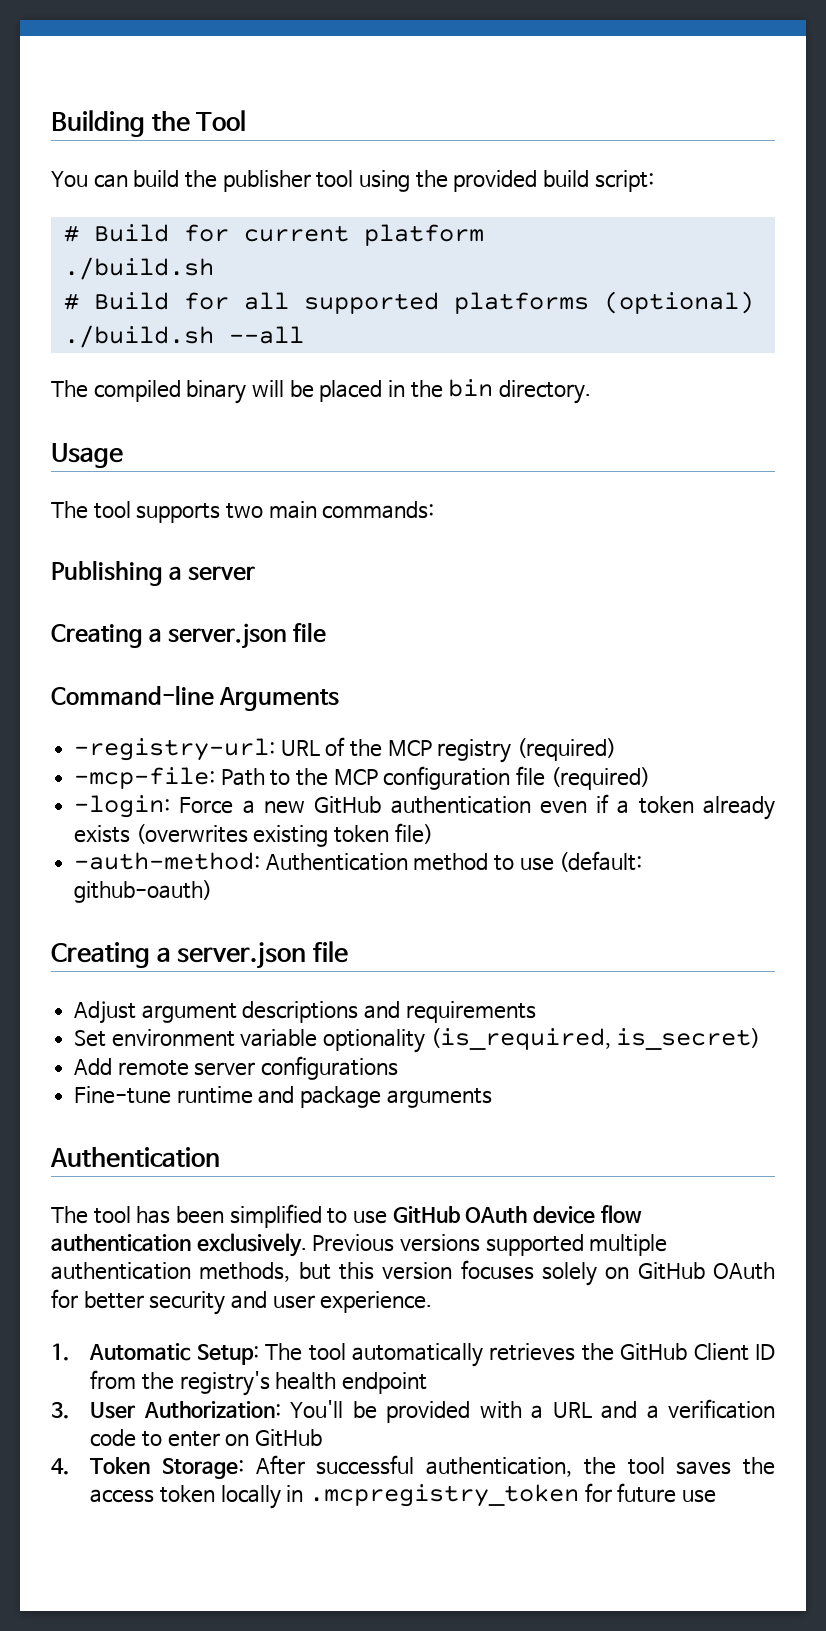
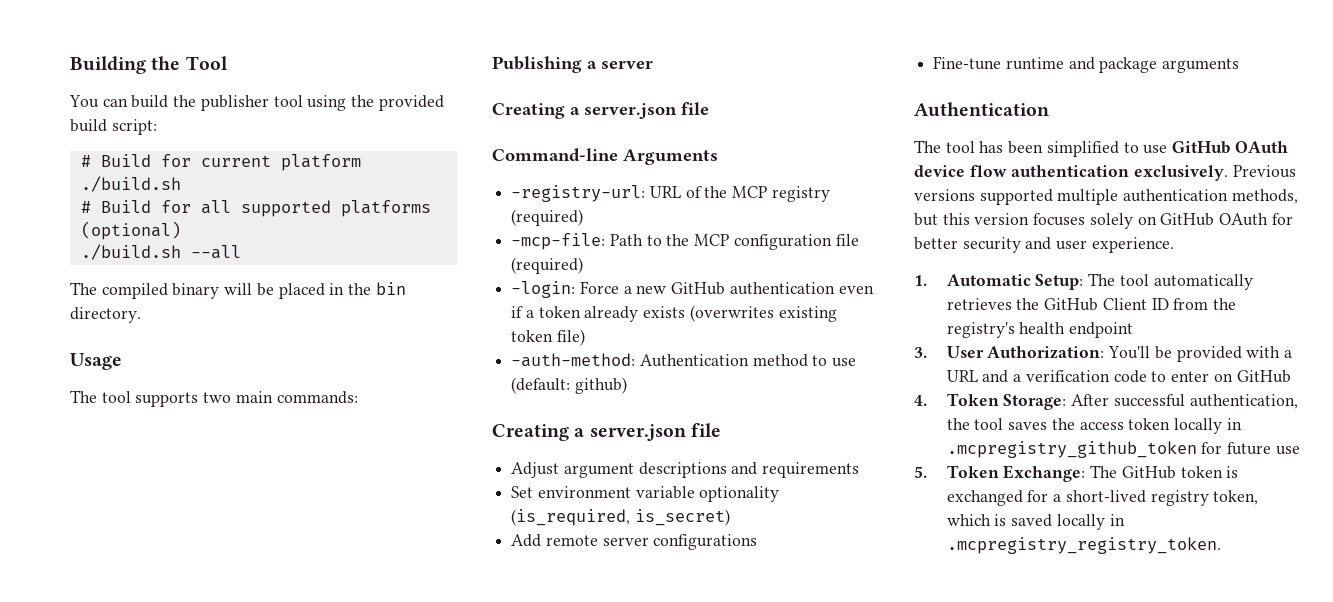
- -auth-method: Authentication method to use (default: github-oauth)
+ -auth-method: Authentication method to use (default: github)
- 4. Token Storage: After successful authentication, the tool saves the access token locally in .mcpregistry_token for future use
+ 4. Token Storage: After successful authentication, the tool saves the access token locally in .mcpregistry_github_token for future use
+ 5. Token Exchange: The GitHub token is exchanged for a short-lived registry token, which is saved locally in .mcpregistry_registry_token.

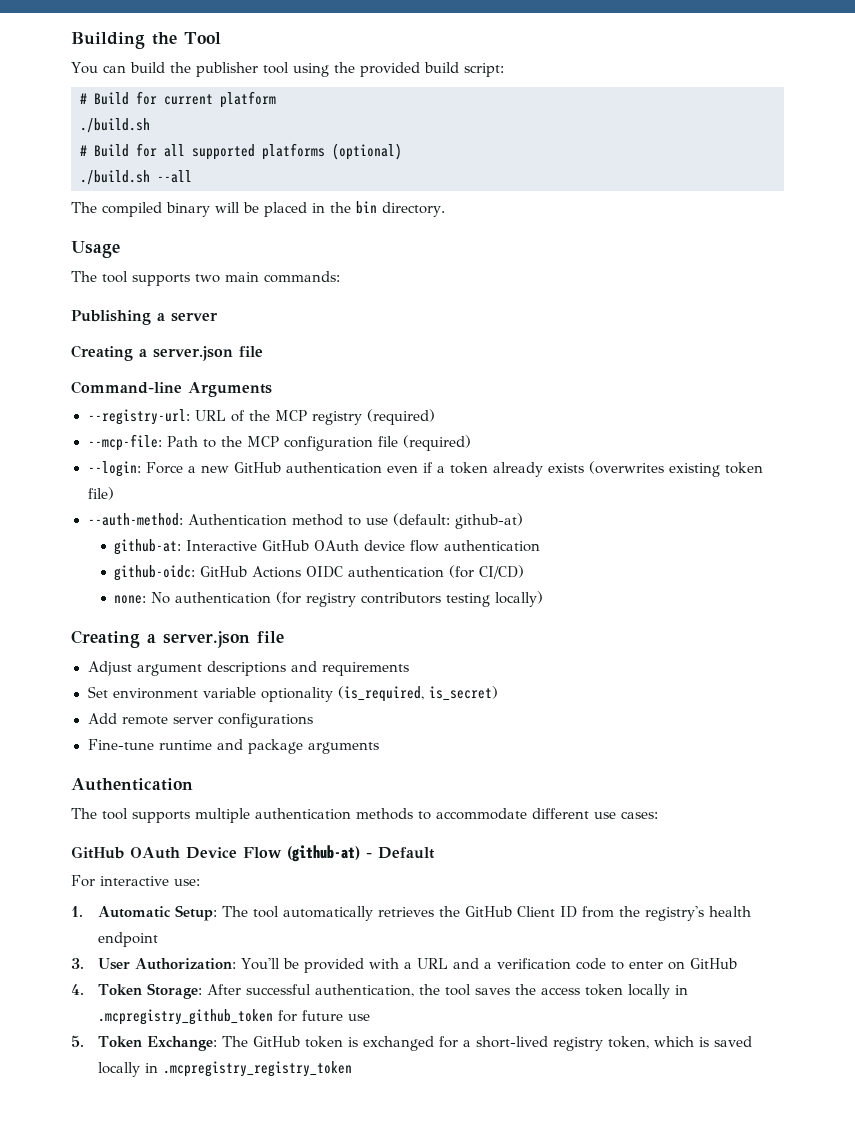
- -registry-url: URL of the MCP registry (required)
+ --registry-url: URL of the MCP registry (required)
- -mcp-file: Path to the MCP configuration file (required)
+ --mcp-file: Path to the MCP configuration file (required)
- -login: Force a new GitHub authentication even if a token already exists (overwrites existing token file)
+ --login: Force a new GitHub authentication even if a token already exists (overwrites existing token file)
- -auth-method: Authentication method to use (default: github)
+ --auth-method: Authentication method to use (default: github-at)
+ github-at: Interactive GitHub OAuth device flow authentication
+ github-oidc: GitHub Actions OIDC authentication (for CI/CD)
+ none: No authentication (for registry contributors testing locally)
- The tool has been simplified to use GitHub OAuth device flow authentication exclusively. Previous versions supported multiple authentication methods, but this version focuses solely on GitHub OAuth for better security and user experience.
+ The tool supports multiple authentication methods to accommodate different use cases:
+ GitHub OAuth Device Flow (github-at) - Default
+ For interactive use:
- 5. Token Exchange: The GitHub token is exchanged for a short-lived registry token, which is saved locally in .mcpregistry_registry_token.
+ 5. Token Exchange: The GitHub token is exchanged for a short-lived registry token, which is saved locally in .mcpregistry_registry_token

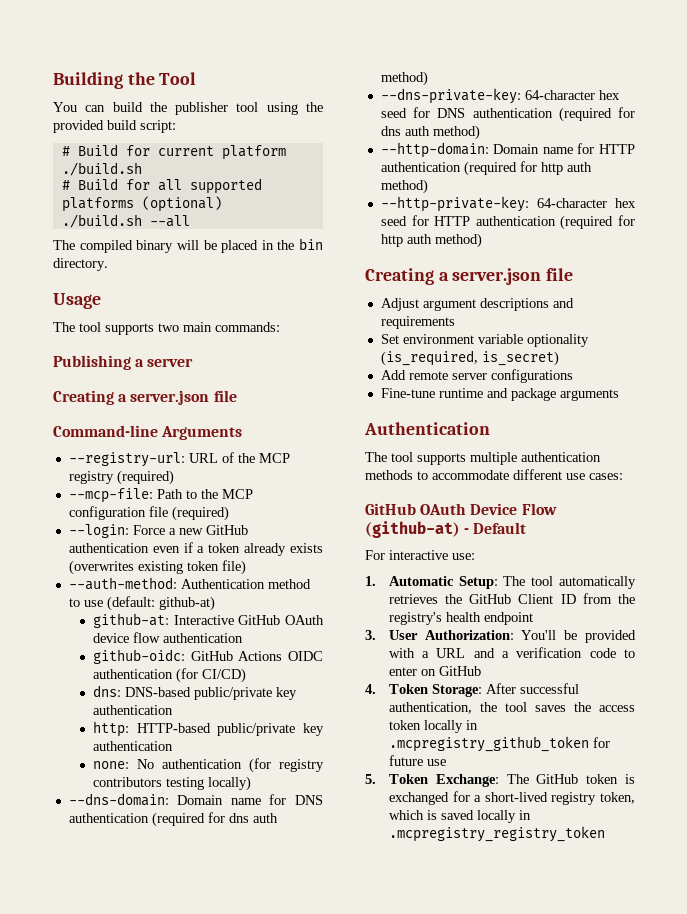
+ dns: DNS-based public/private key authentication
+ http: HTTP-based public/private key authentication
+ --dns-domain: Domain name for DNS authentication (required for dns auth method)
+ --dns-private-key: 64-character hex seed for DNS authentication (required for dns auth method)
+ --http-domain: Domain name for HTTP authentication (required for http auth method)
+ --http-private-key: 64-character hex seed for HTTP authentication (required for http auth method)

